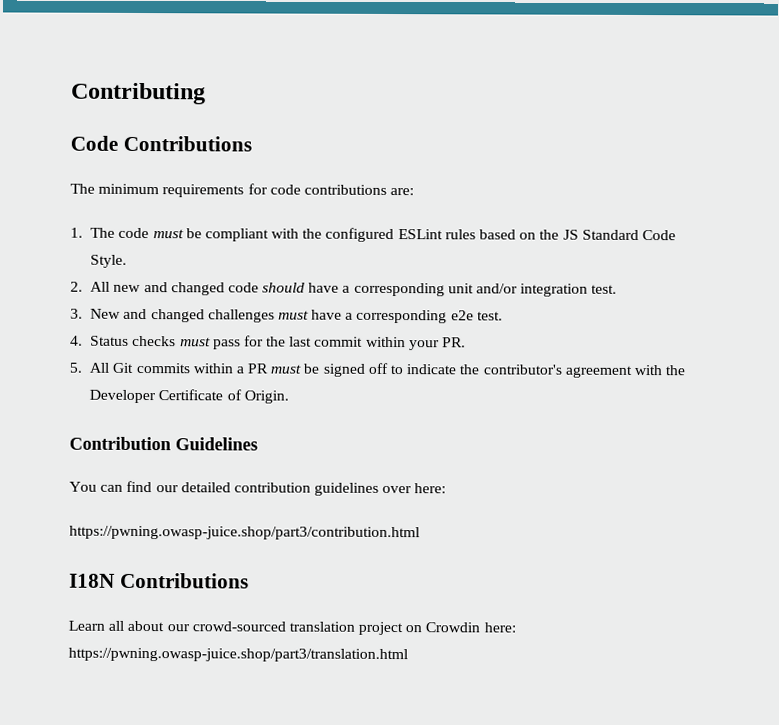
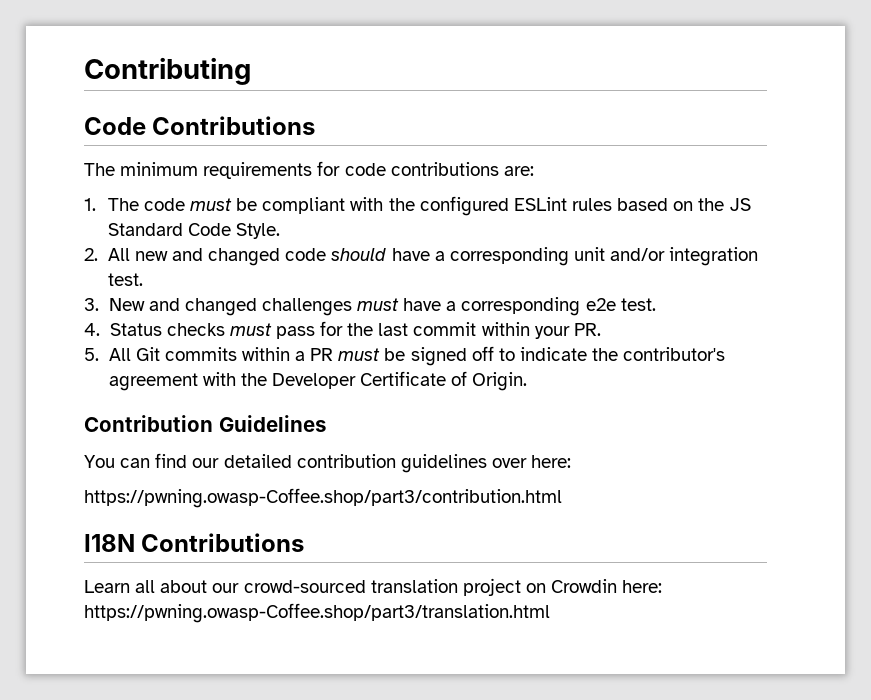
- https://pwning.owasp-juice.shop/part3/contribution.html
+ https://pwning.owasp-Coffee.shop/part3/contribution.html
- Learn all about our crowd-sourced translation project on Crowdin here: https://pwning.owasp-juice.shop/part3/translation.html
+ Learn all about our crowd-sourced translation project on Crowdin here: https://pwning.owasp-Coffee.shop/part3/translation.html

